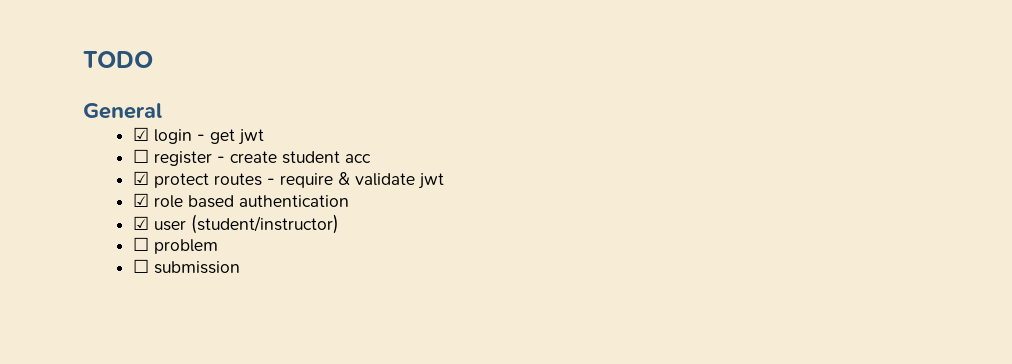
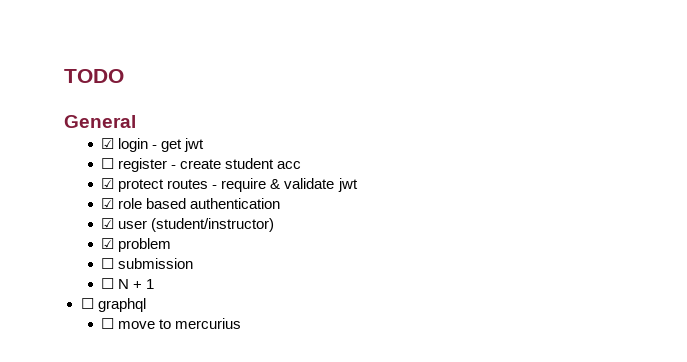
- ☐ problem
+ ☑ problem
+ ☐ N + 1
+ ☐ graphql
+ ☐ move to mercurius

